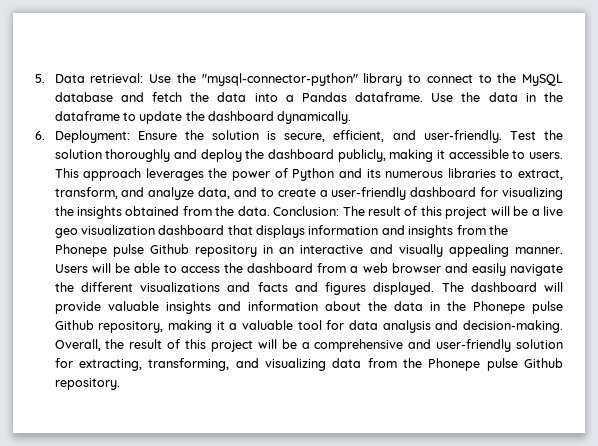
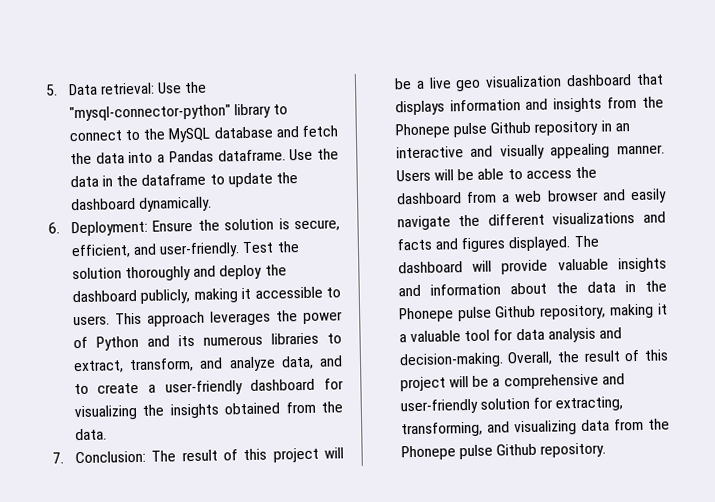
- This approach leverages the power of Python and its numerous libraries to extract, transform, and analyze data, and to create a user-friendly dashboard for visualizing the insights obtained from the data. Conclusion:
+ This approach leverages the power of Python and its numerous libraries to extract, transform, and analyze data, and to create a user-friendly dashboard for visualizing the insights obtained from the data.
+ 7. Conclusion:

